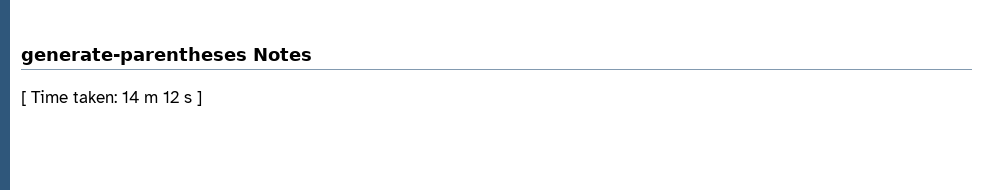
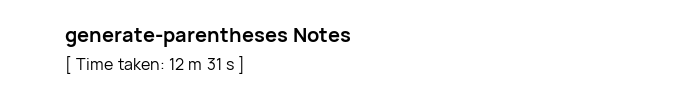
- [ Time taken: 14 m 12 s ]
+ [ Time taken: 12 m 31 s ]

